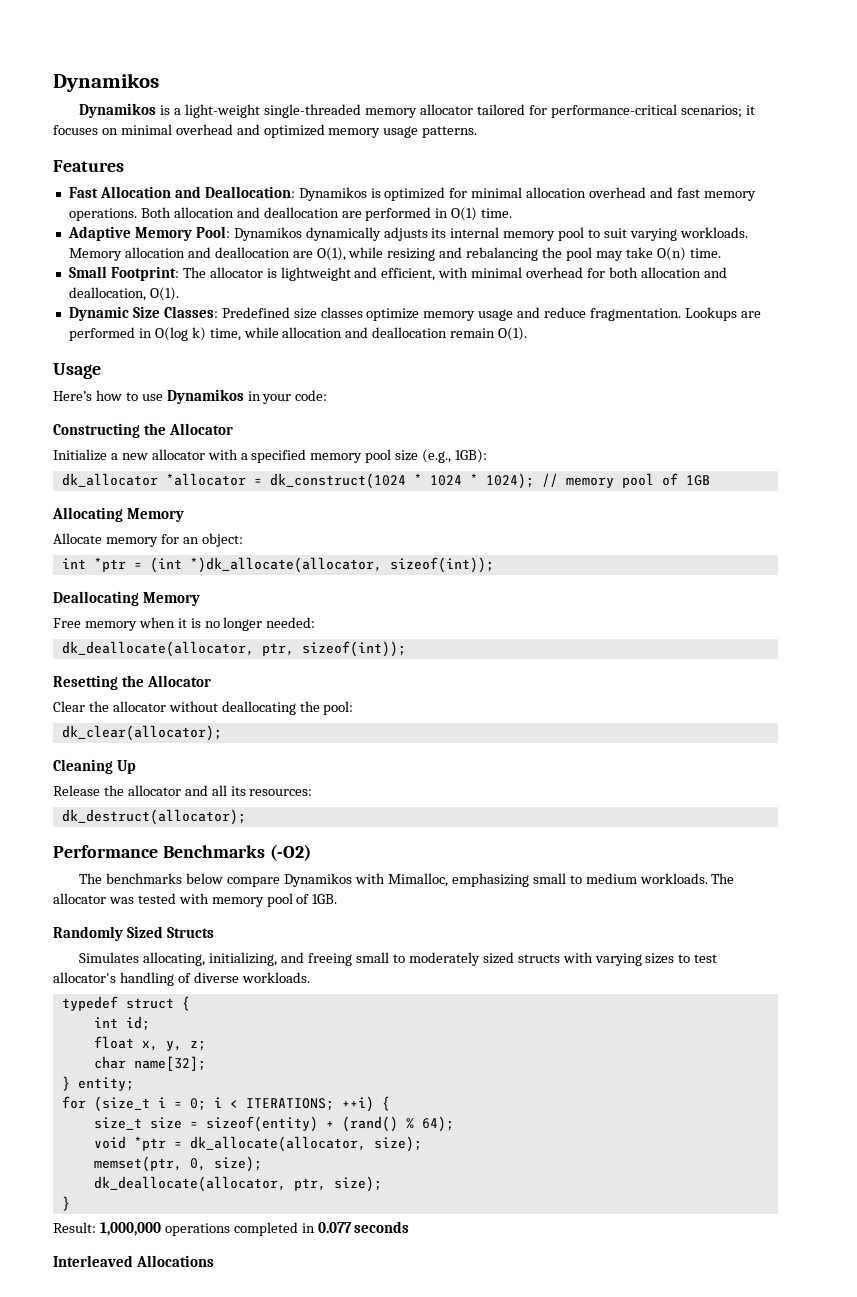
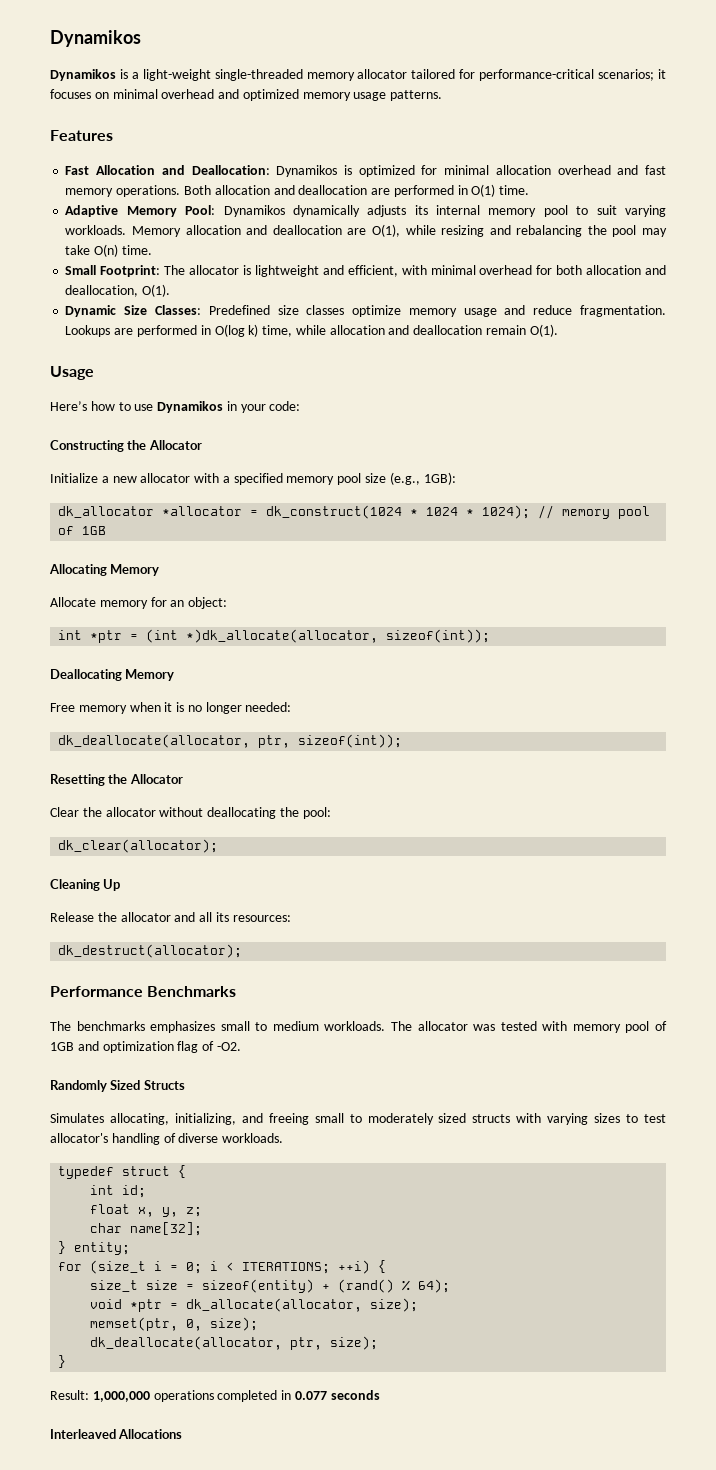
- Performance Benchmarks (-O2)
+ Performance Benchmarks
- The benchmarks below compare Dynamikos with Mimalloc, emphasizing small to medium workloads.
+ The benchmarks emphasizes small to medium workloads.
- The allocator was tested with memory pool of 1GB.
+ The allocator was tested with memory pool of 1GB and optimization flag of -O2.

